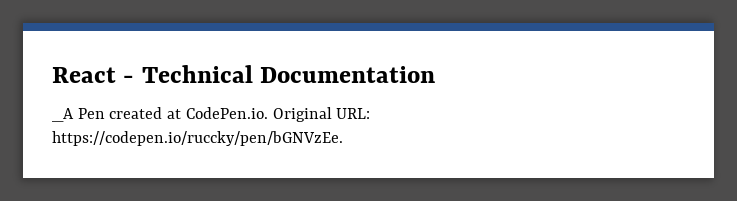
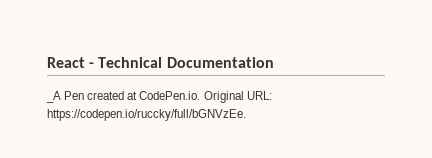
- _A Pen created at CodePen.io. Original URL: https://codepen.io/ruccky/pen/bGNVzEe.
+ _A Pen created at CodePen.io. Original URL: https://codepen.io/ruccky/full/bGNVzEe.

